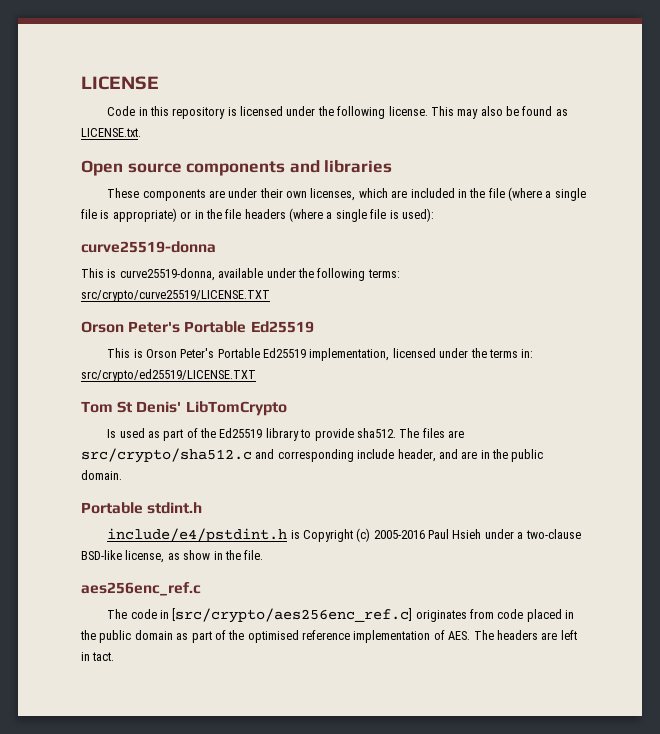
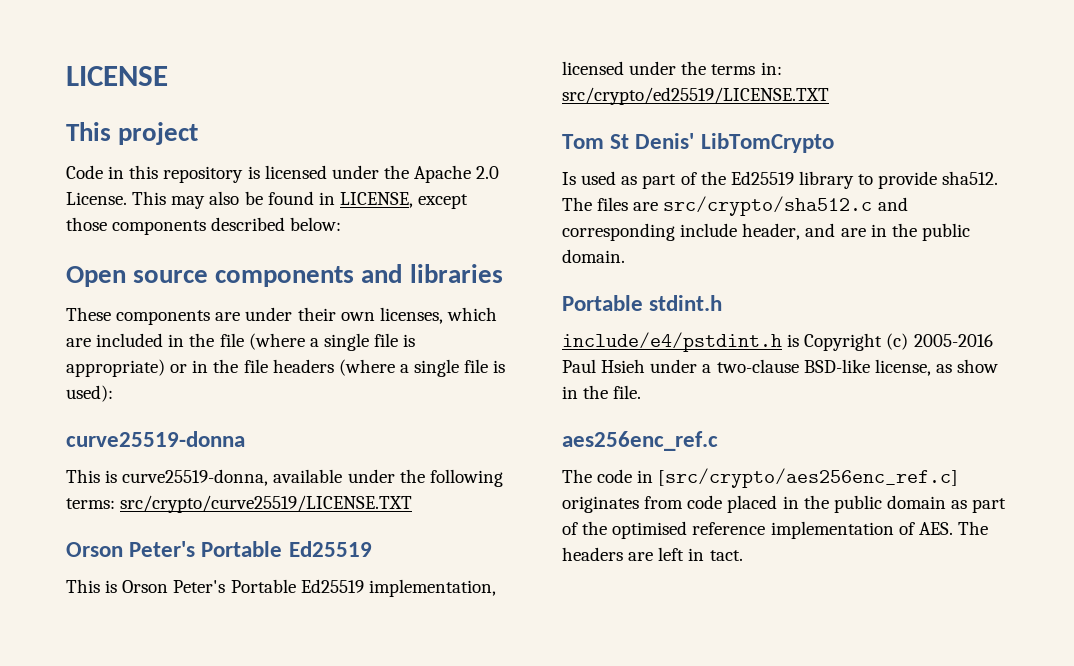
+ This project
- Code in this repository is licensed under the following license.
+ Code in this repository is licensed under the Apache 2.0 License.
- This may also be found as LICENSE.txt.
+ This may also be found in LICENSE, except those components described below:

